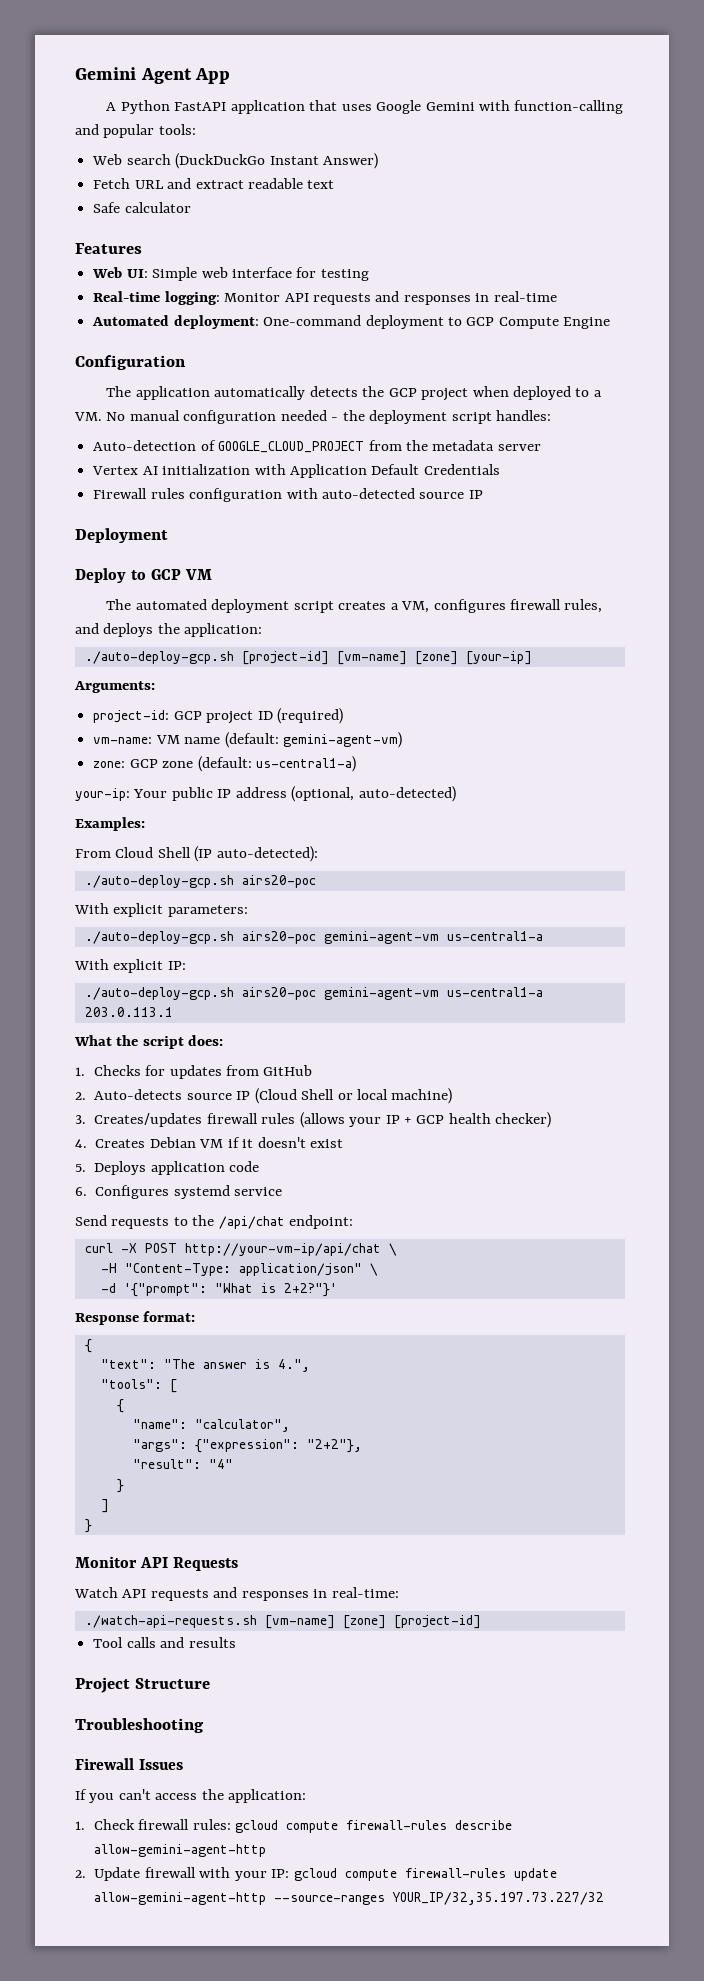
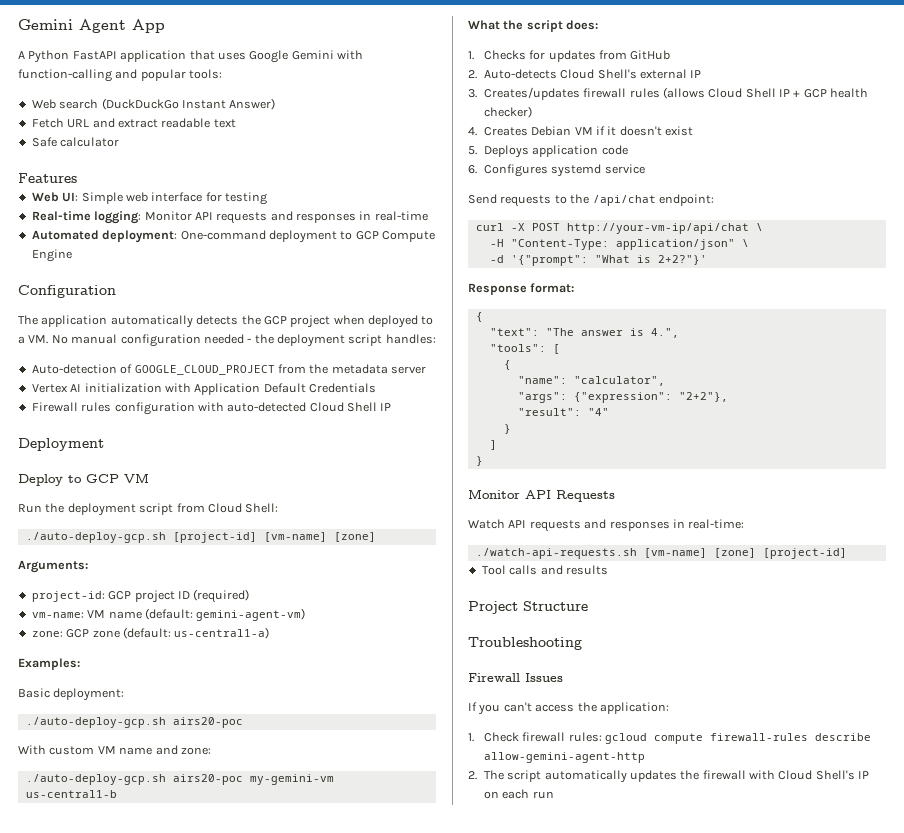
- Firewall rules configuration with auto-detected source IP
+ Firewall rules configuration with auto-detected Cloud Shell IP
- The automated deployment script creates a VM, configures firewall rules, and deploys the application:
+ Run the deployment script from Cloud Shell:
- ./auto-deploy-gcp.sh [project-id] [vm-name] [zone] [your-ip]
+ ./auto-deploy-gcp.sh [project-id] [vm-name] [zone]
- your-ip: Your public IP address (optional, auto-detected)
  Examples:
- From Cloud Shell (IP auto-detected):
+ Basic deployment:
  ./auto-deploy-gcp.sh airs20-poc
- With explicit parameters:
- ./auto-deploy-gcp.sh airs20-poc gemini-agent-vm us-central1-a
- With explicit IP:
- ./auto-deploy-gcp.sh airs20-poc gemini-agent-vm us-central1-a 203.0.113.1
+ With custom VM name and zone:
+ ./auto-deploy-gcp.sh airs20-poc my-gemini-vm us-central1-b
- 2. Auto-detects source IP (Cloud Shell or local machine)
+ 2. Auto-detects Cloud Shell's external IP
- 3. Creates/updates firewall rules (allows your IP + GCP health checker)
+ 3. Creates/updates firewall rules (allows Cloud Shell IP + GCP health checker)
- 2. Update firewall with your IP: gcloud compute firewall-rules update allow-gemini-agent-http --source-ranges YOUR_IP/32,35.197.73.227/32
+ 2. The script automatically updates the firewall with Cloud Shell's IP on each run

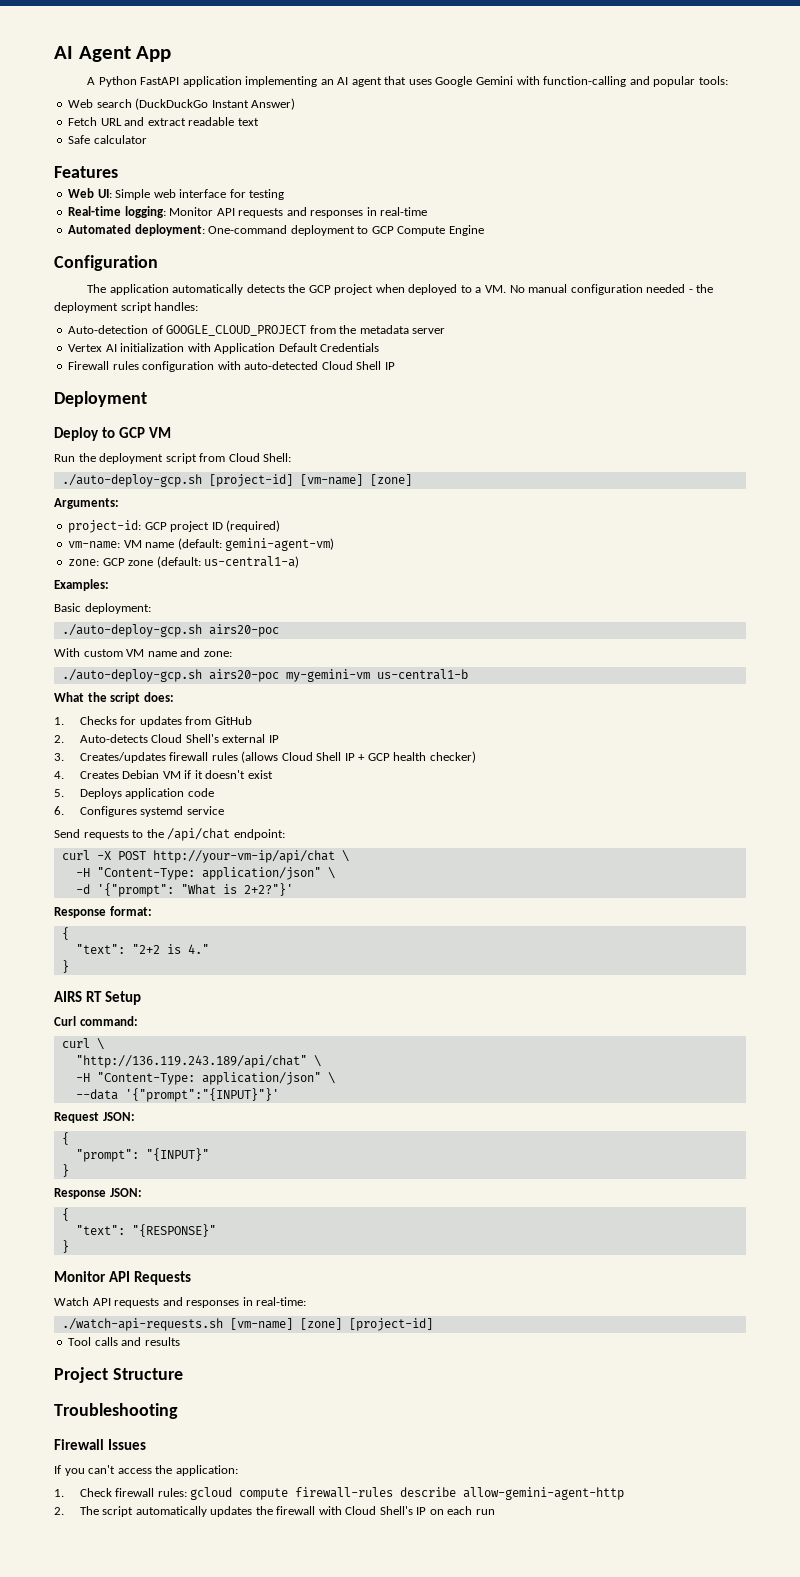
- Gemini Agent App
+ AI Agent App
- A Python FastAPI application that uses Google Gemini with function-calling and popular tools:
+ A Python FastAPI application implementing an AI agent that uses Google Gemini with function-calling and popular tools:
- "text": "The answer is 4.",
- "tools": [
+ "text": "2+2 is 4."
+ }
+ AIRS RT Setup
+ Curl command:
+ curl \
+ "http://136.119.243.189/api/chat" \
+ -H "Content-Type: application/json" \
+ --data '{"prompt":"{INPUT}"}'
+ Request JSON:
  {
- "name": "calculator",
- "args": {"expression": "2+2"},
- "result": "4"
+ "prompt": "{INPUT}"
  }
- ]
+ Response JSON:
+ {
+ "text": "{RESPONSE}"

